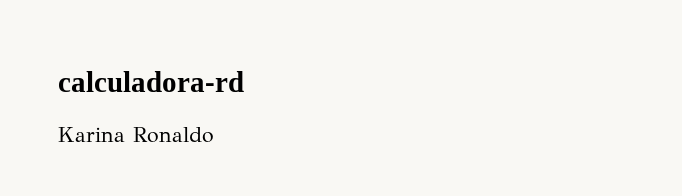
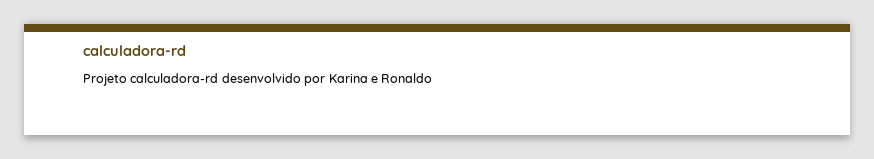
- Karina Ronaldo
+ Projeto calculadora-rd desenvolvido por Karina e Ronaldo

